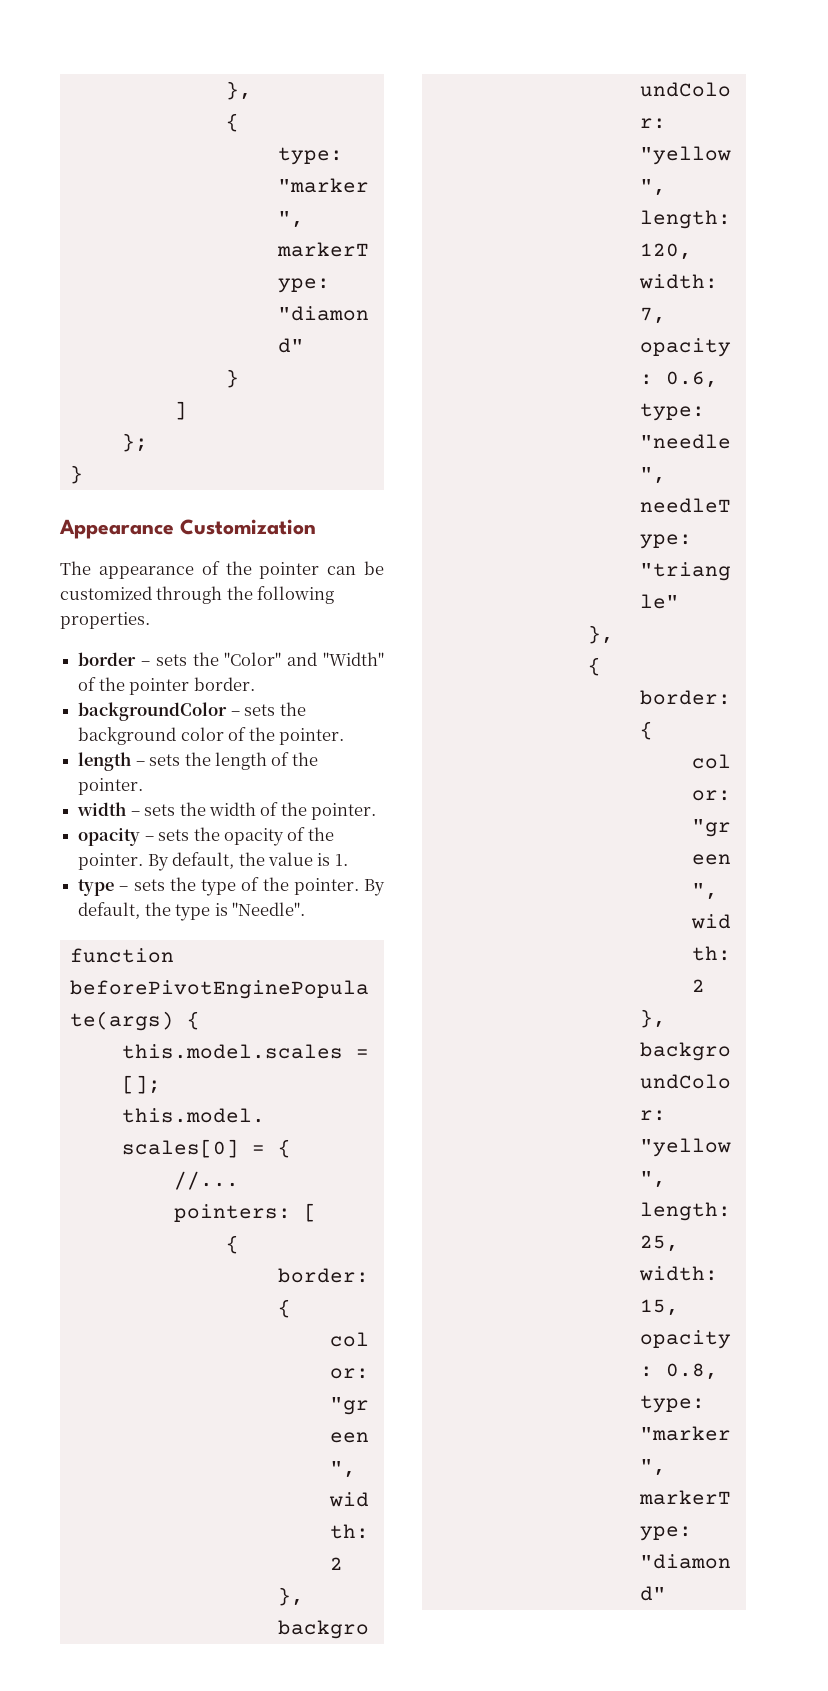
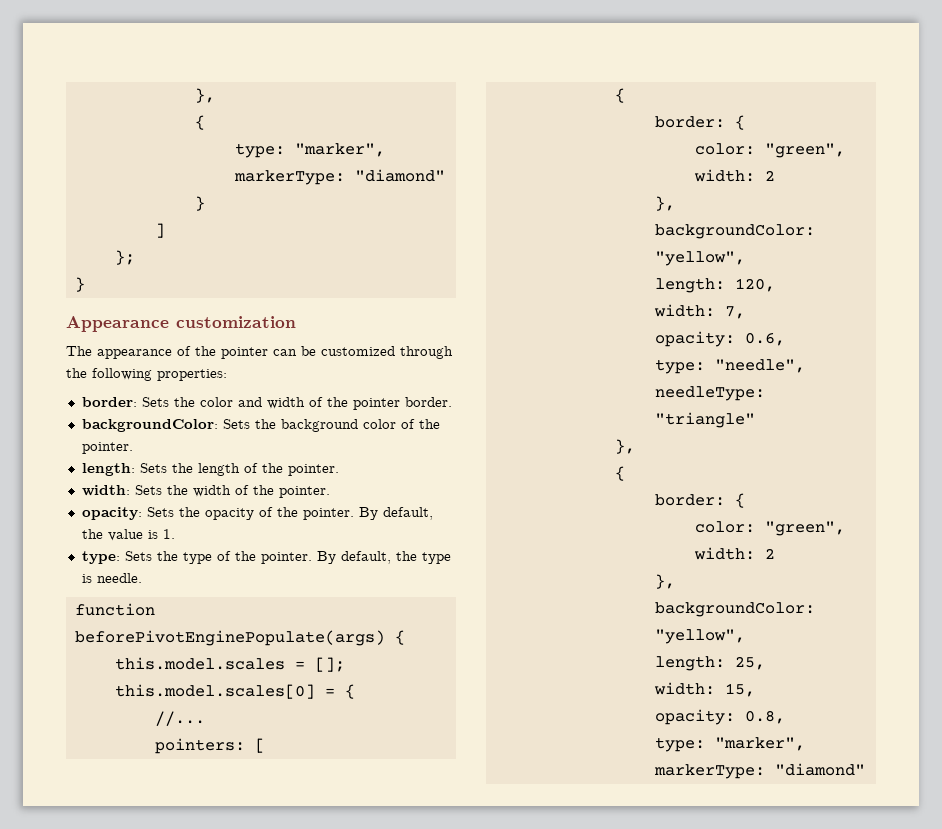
- Appearance Customization
+ Appearance customization
- The appearance of the pointer can be customized through the following properties.
- border – sets the "Color" and "Width" of the pointer border.
+ The appearance of the pointer can be customized through the following properties:
+ border: Sets the color and width of the pointer border.
- backgroundColor – sets the background color of the pointer.
+ backgroundColor: Sets the background color of the pointer.
- length – sets the length of the pointer.
+ length: Sets the length of the pointer.
- width – sets the width of the pointer.
+ width: Sets the width of the pointer.
- opacity – sets the opacity of the pointer.
+ opacity: Sets the opacity of the pointer.
- type – sets the type of the pointer.
+ type: Sets the type of the pointer.
- By default, the type is "Needle".
+ By default, the type is needle.

